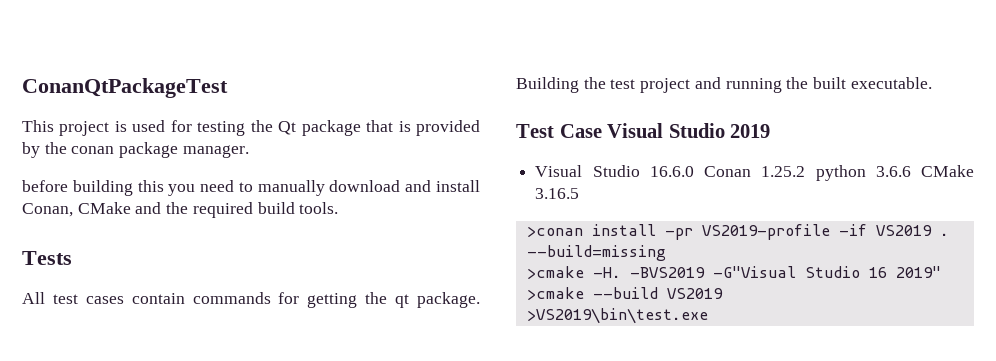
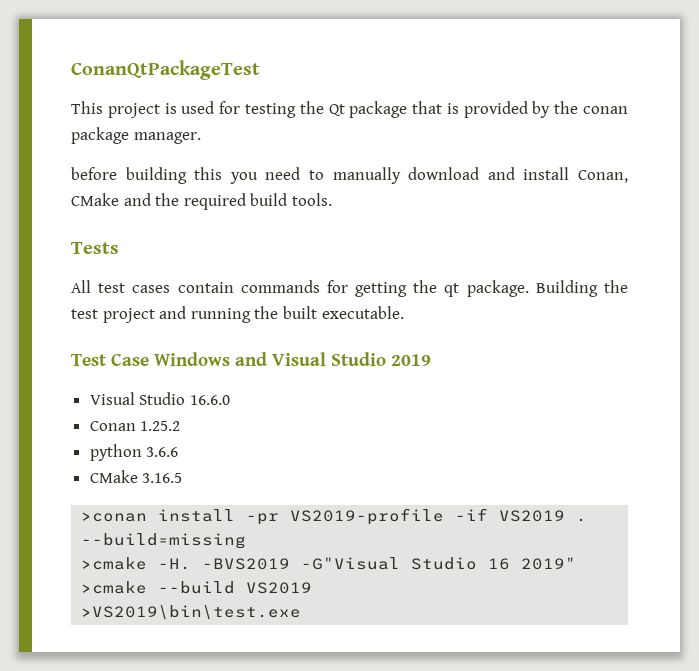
- Test Case Visual Studio 2019
+ Test Case Windows and Visual Studio 2019
- Visual Studio 16.6.0 Conan 1.25.2 python 3.6.6 CMake 3.16.5
+ Visual Studio 16.6.0
+ Conan 1.25.2
+ python 3.6.6
+ CMake 3.16.5

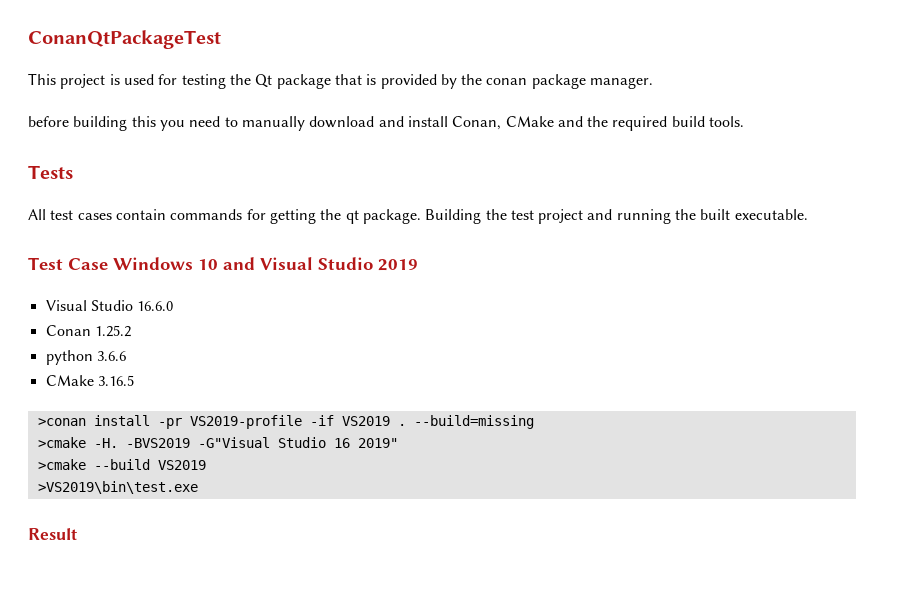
- Test Case Windows and Visual Studio 2019
+ Test Case Windows 10 and Visual Studio 2019
+ Result

